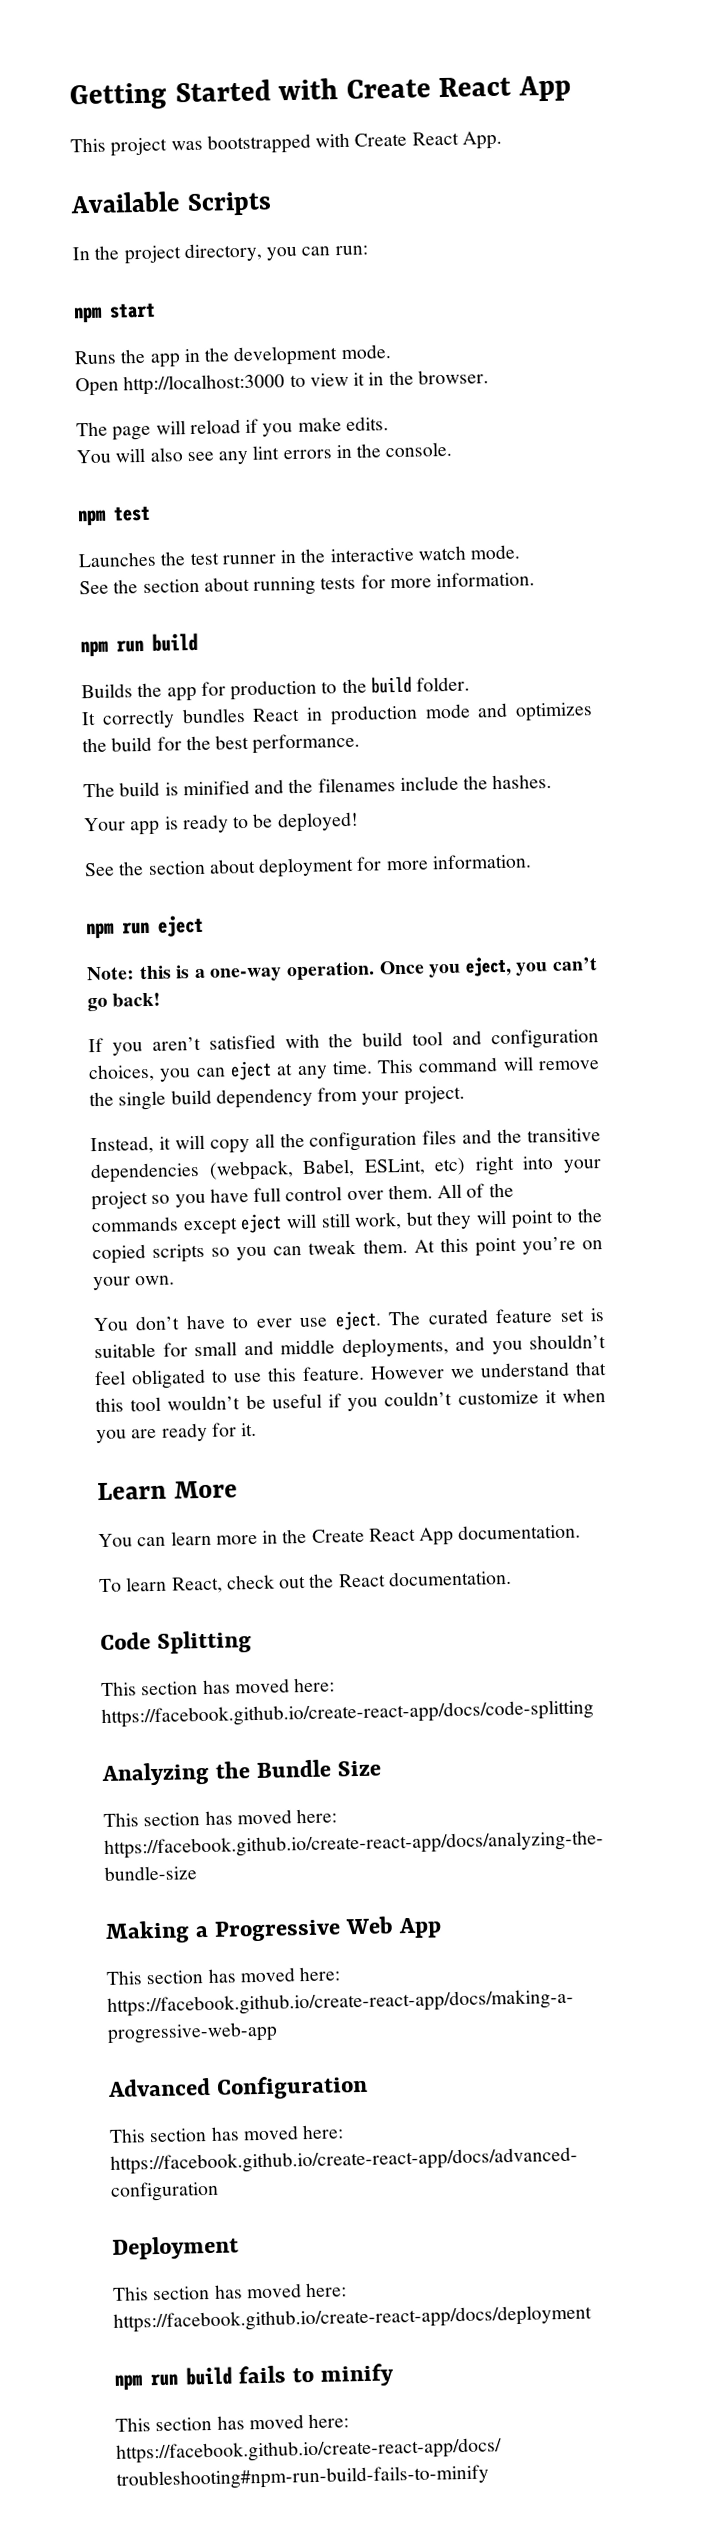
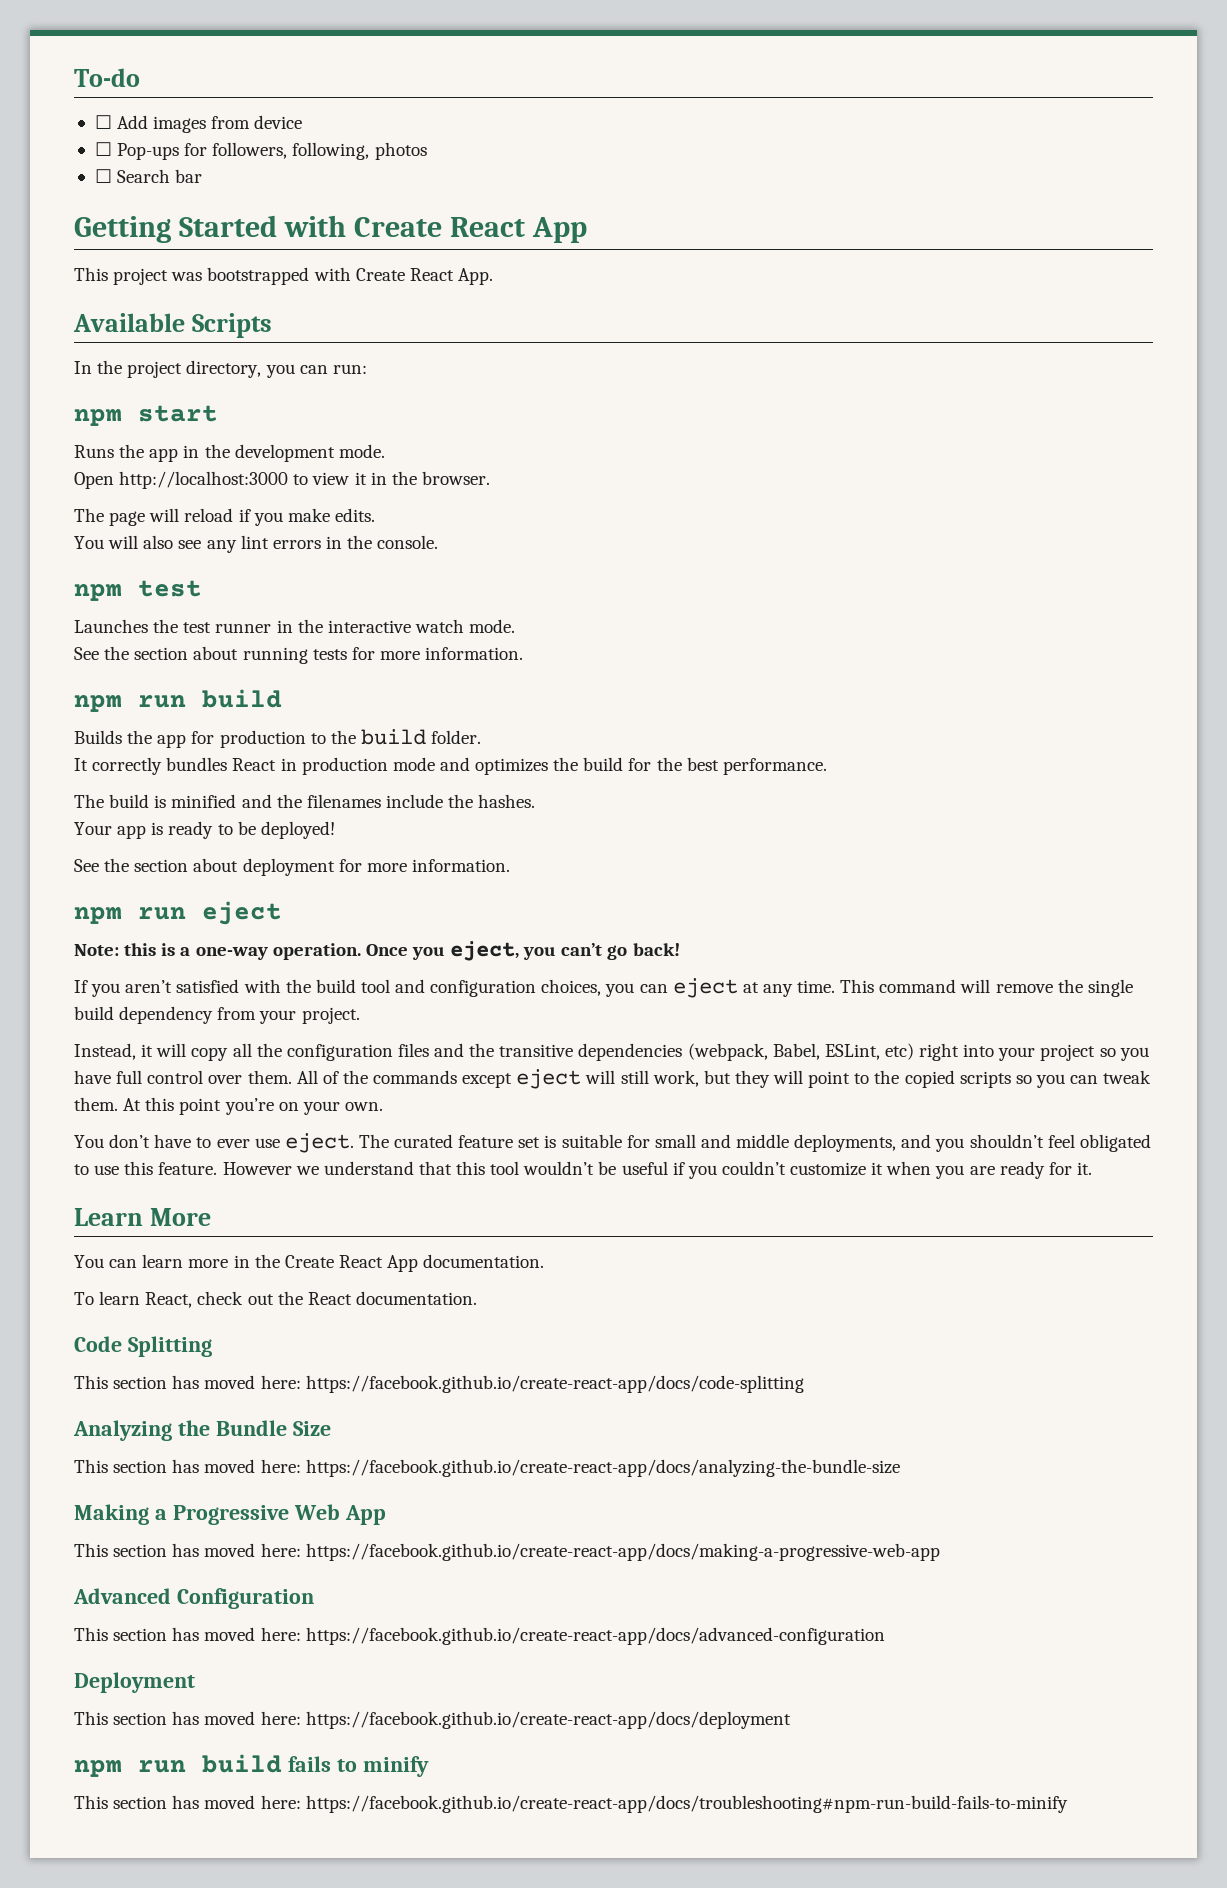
+ To-do
+ ☐ Add images from device
+ ☐ Pop-ups for followers, following, photos
+ ☐ Search bar

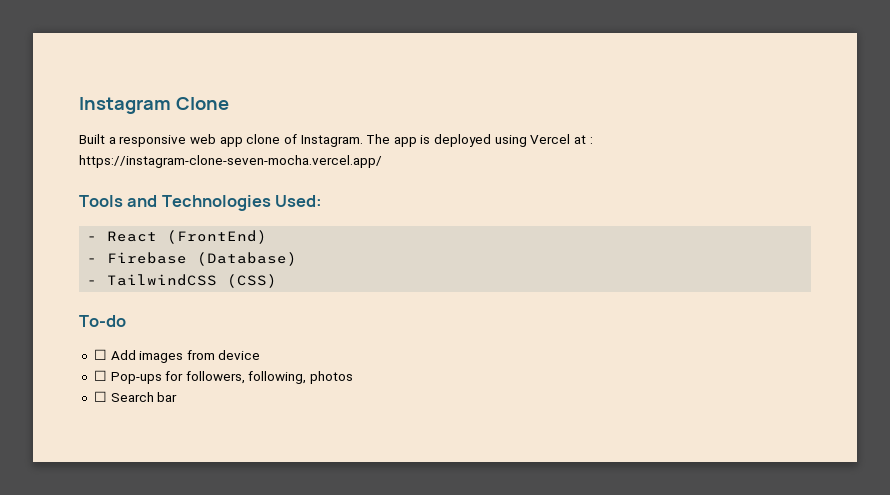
+ Instagram Clone
+ Built a responsive web app clone of Instagram. The app is deployed using Vercel at : https://instagram-clone-seven-mocha.vercel.app/
+ Tools and Technologies Used:
+ - React (FrontEnd)
+ - Firebase (Database)
+ - TailwindCSS (CSS)
- Getting Started with Create React App
- This project was bootstrapped with Create React App.
- Available Scripts
- In the project directory, you can run:
- npm start
- Runs the app in the development mode.
- Open http://localhost:3000 to view it in the browser.
- The page will reload if you make edits.
- You will also see any lint errors in the console.
- npm test
- Launches the test runner in the interactive watch mode.
- See the section about running tests for more information.
- npm run build
- Builds the app for production to the build folder.
- It correctly bundles React in production mode and optimizes the build for the best performance.
- The build is minified and the filenames include the hashes.
- Your app is ready to be deployed!
- See the section about deployment for more information.
- npm run eject
- Note: this is a one-way operation. Once you eject, you can’t go back!
- If you aren’t satisfied with the build tool and configuration choices, you can eject at any time. This command will remove the single build dependency from your project.
- Instead, it will copy all the configuration files and the transitive dependencies (webpack, Babel, ESLint, etc) right into your project so you have full control over them. All of the commands except eject will still work, but they will point to the copied scripts so you can tweak them. At this point you’re on your own.
- You don’t have to ever use eject. The curated feature set is suitable for small and middle deployments, and you shouldn’t feel obligated to use this feature. However we understand that this tool wouldn’t be useful if you couldn’t customize it when you are ready for it.
- Learn More
- You can learn more in the Create React App documentation.
- To learn React, check out the React documentation.
- Code Splitting
- This section has moved here: https://facebook.github.io/create-react-app/docs/code-splitting
- Analyzing the Bundle Size
- This section has moved here: https://facebook.github.io/create-react-app/docs/analyzing-the-bundle-size
- Making a Progressive Web App
- This section has moved here: https://facebook.github.io/create-react-app/docs/making-a-progressive-web-app
- Advanced Configuration
- This section has moved here: https://facebook.github.io/create-react-app/docs/advanced-configuration
- Deployment
- This section has moved here: https://facebook.github.io/create-react-app/docs/deployment
- npm run build fails to minify
- This section has moved here: https://facebook.github.io/create-react-app/docs/troubleshooting#npm-run-build-fails-to-minify

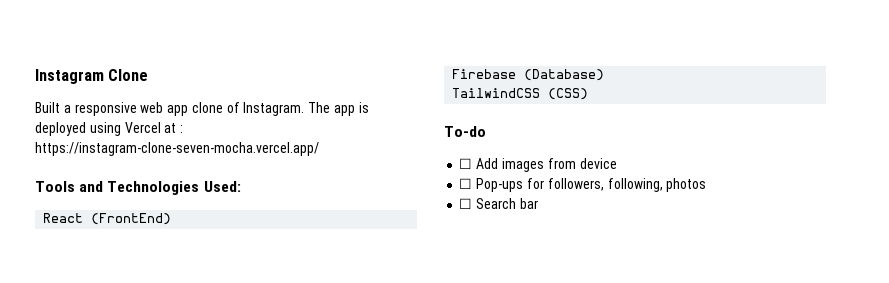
- - React (FrontEnd)
+ React (FrontEnd)
- - Firebase (Database)
+ Firebase (Database)
- - TailwindCSS (CSS)
+ TailwindCSS (CSS)

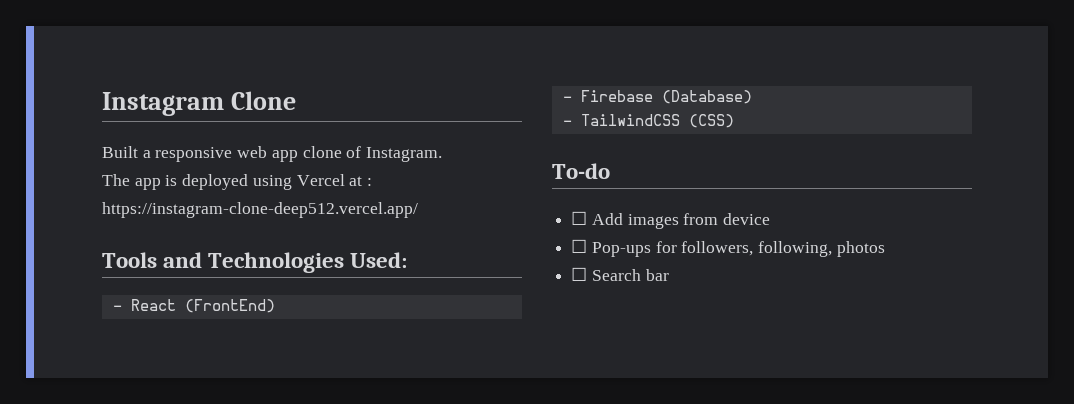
- Built a responsive web app clone of Instagram. The app is deployed using Vercel at : https://instagram-clone-seven-mocha.vercel.app/
+ Built a responsive web app clone of Instagram.
+ The app is deployed using Vercel at : https://instagram-clone-deep512.vercel.app/
- React (FrontEnd)
+ - React (FrontEnd)
- Firebase (Database)
+ - Firebase (Database)
- TailwindCSS (CSS)
+ - TailwindCSS (CSS)

